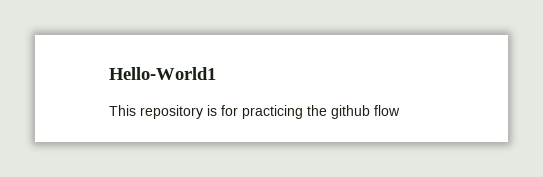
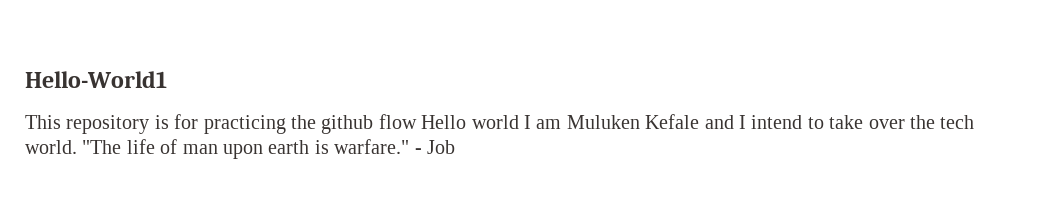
- This repository is for practicing the github flow
+ This repository is for practicing the github flow Hello world I am Muluken Kefale and I intend to take over the tech world. "The life of man upon earth is warfare." - Job

